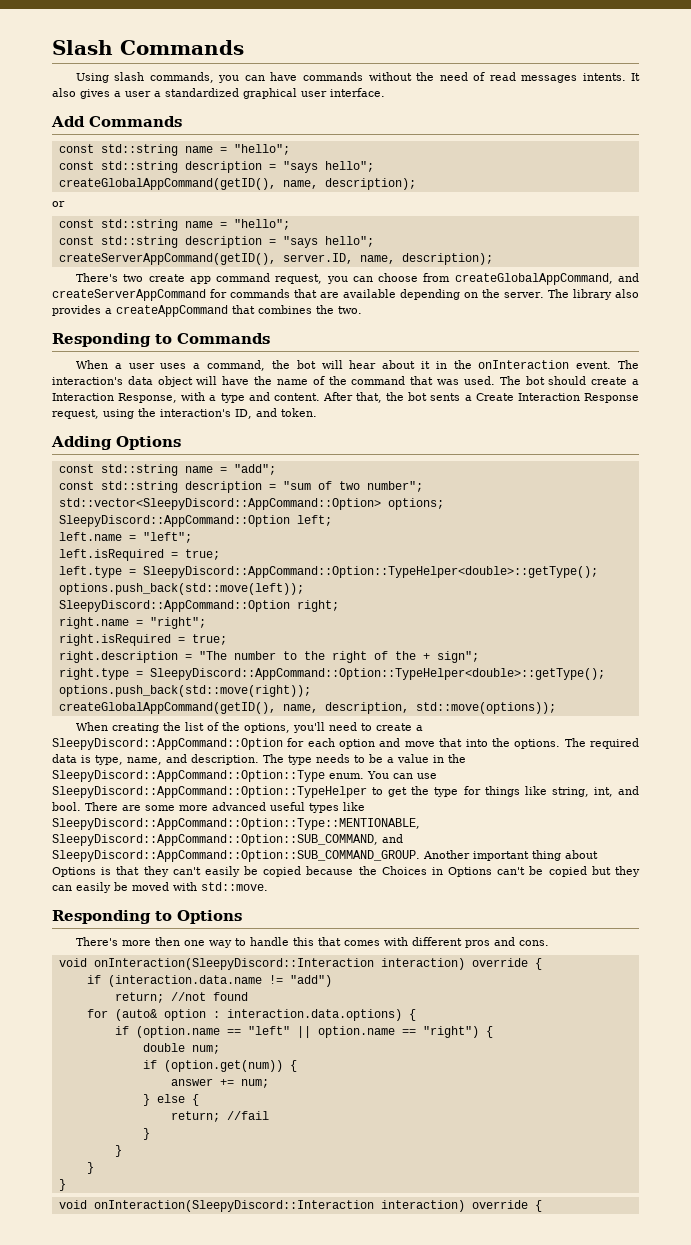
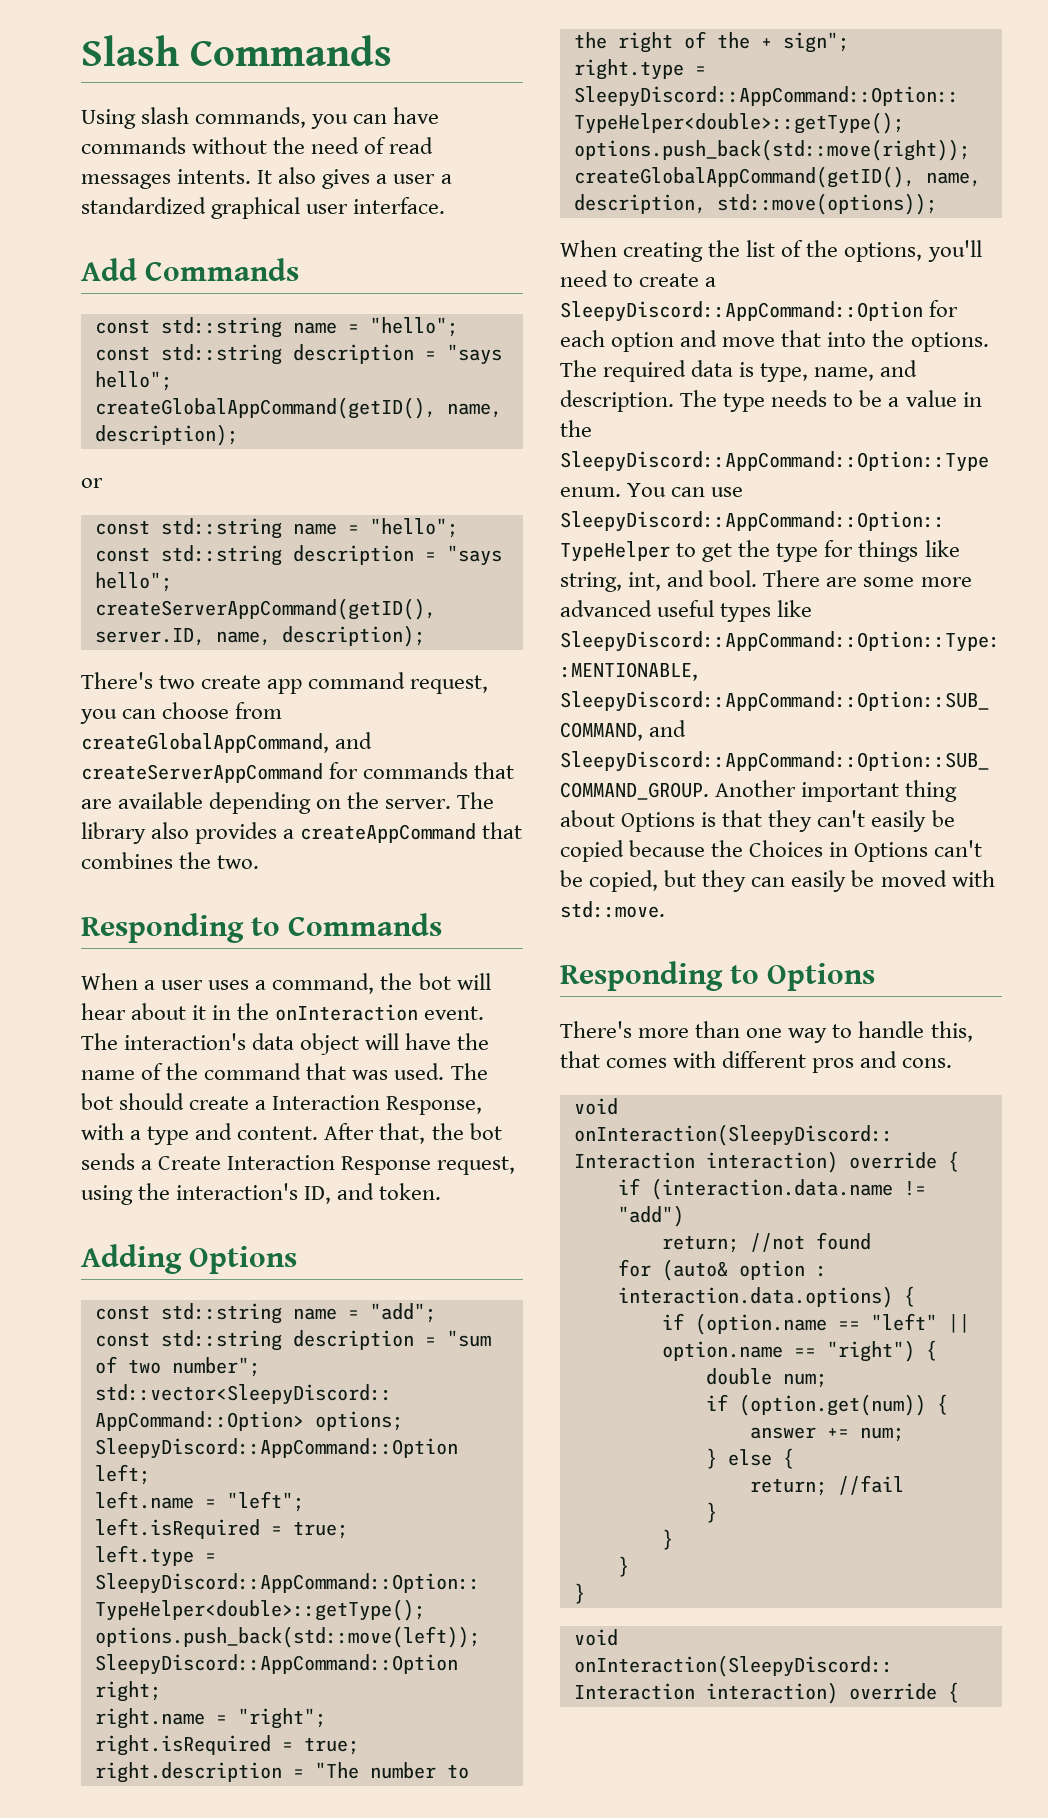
- After that, the bot sents a Create Interaction Response request, using the interaction's ID, and token.
+ After that, the bot sends a Create Interaction Response request, using the interaction's ID, and token.
- Another important thing about Options is that they can't easily be copied because the Choices in Options can't be copied but they can easily be moved with std::move.
+ Another important thing about Options is that they can't easily be copied because the Choices in Options can't be copied, but they can easily be moved with std::move.
- There's more then one way to handle this that comes with different pros and cons.
+ There's more than one way to handle this, that comes with different pros and cons.

